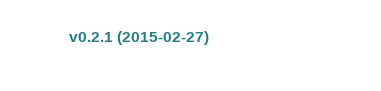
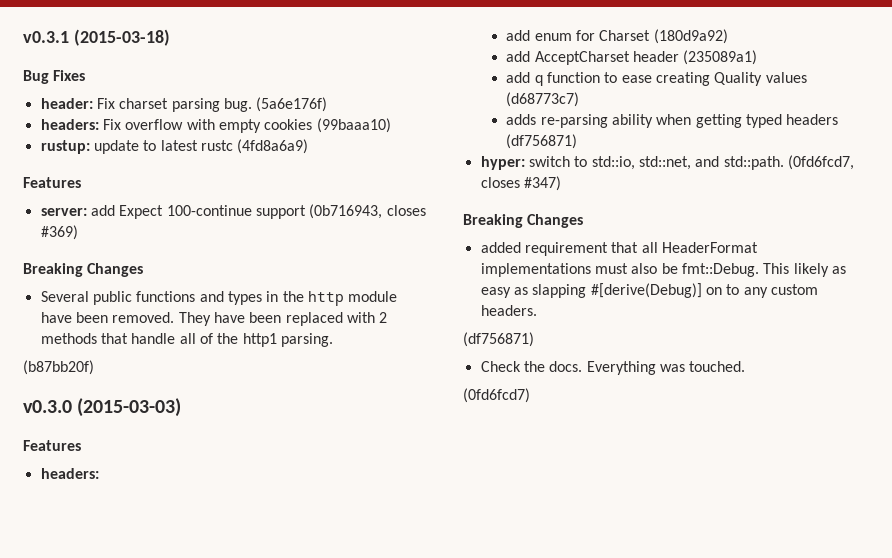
- v0.2.1 (2015-02-27)
+ v0.3.1 (2015-03-18)
+ Bug Fixes
+ header: Fix charset parsing bug. (5a6e176f)
+ headers: Fix overflow with empty cookies (99baaa10)
+ rustup: update to latest rustc (4fd8a6a9)
+ Features
+ server: add Expect 100-continue support (0b716943, closes #369)
+ Breaking Changes
+ Several public functions and types in the http module have been removed. They have been replaced with 2 methods that handle all of the http1 parsing.
+ (b87bb20f)
+ v0.3.0 (2015-03-03)
+ Features
+ headers:
+ add enum for Charset (180d9a92)
+ add AcceptCharset header (235089a1)
+ add q function to ease creating Quality values (d68773c7)
+ adds re-parsing ability when getting typed headers (df756871)
+ hyper: switch to std::io, std::net, and std::path. (0fd6fcd7, closes #347)
+ Breaking Changes
+ added requirement that all HeaderFormat implementations must also be fmt::Debug. This likely as easy as slapping #[derive(Debug)] on to any custom headers.
+ (df756871)
+ Check the docs. Everything was touched.
+ (0fd6fcd7)

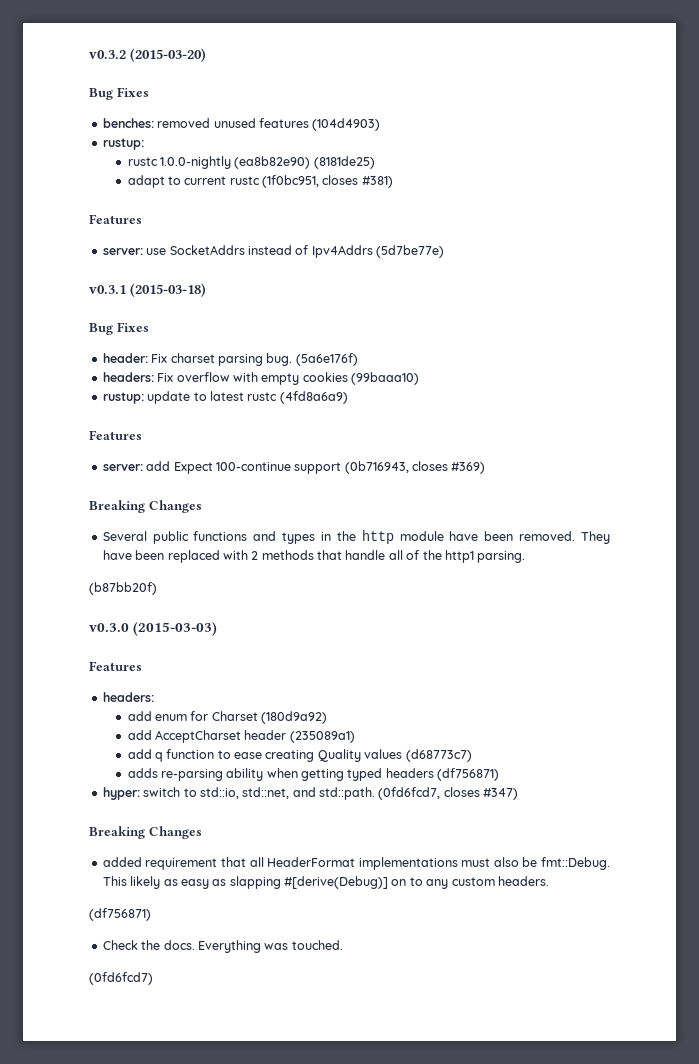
+ v0.3.2 (2015-03-20)
+ Bug Fixes
+ benches: removed unused features (104d4903)
+ rustup:
+ rustc 1.0.0-nightly (ea8b82e90) (8181de25)
+ adapt to current rustc (1f0bc951, closes #381)
+ Features
+ server: use SocketAddrs instead of Ipv4Addrs (5d7be77e)

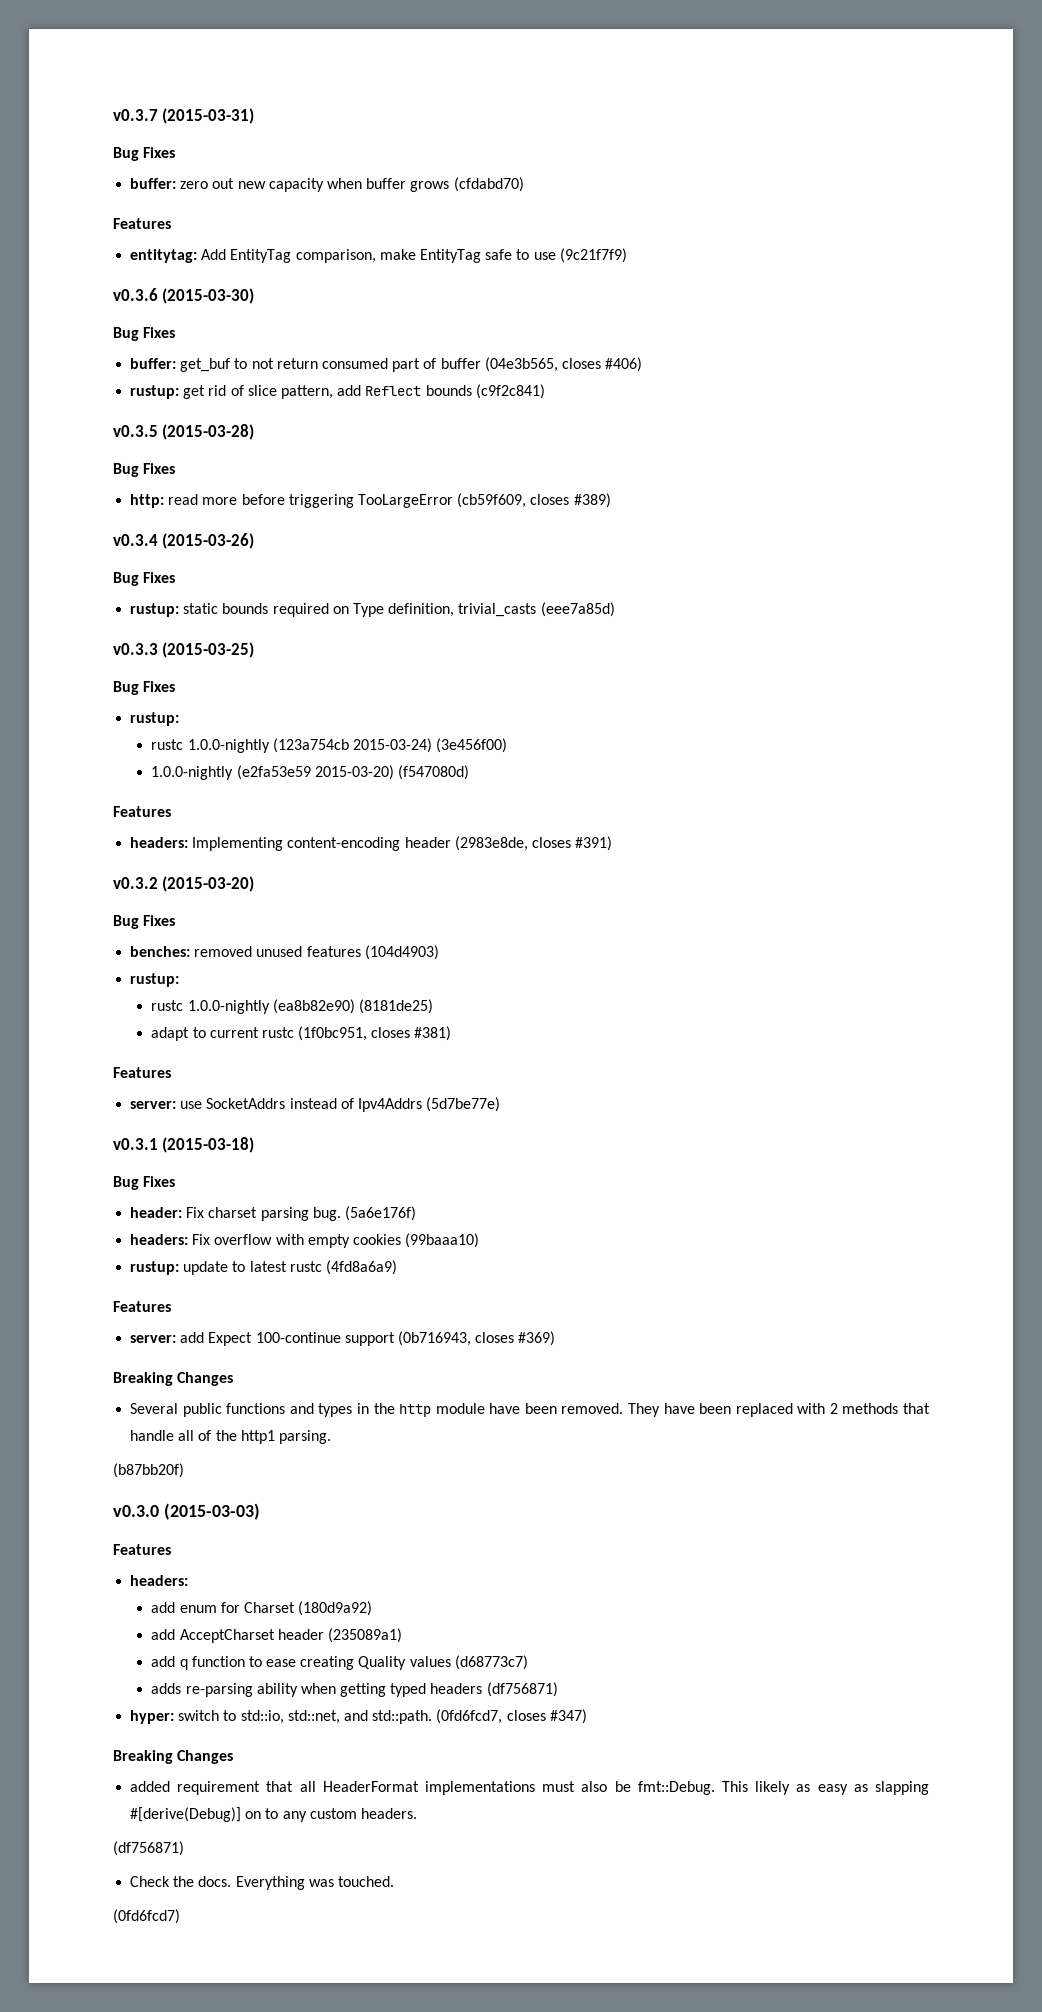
+ v0.3.7 (2015-03-31)
+ Bug Fixes
+ buffer: zero out new capacity when buffer grows (cfdabd70)
+ Features
+ entitytag: Add EntityTag comparison, make EntityTag safe to use (9c21f7f9)
+ v0.3.6 (2015-03-30)
+ Bug Fixes
+ buffer: get_buf to not return consumed part of buffer (04e3b565, closes #406)
+ rustup: get rid of slice pattern, add Reflect bounds (c9f2c841)
+ v0.3.5 (2015-03-28)
+ Bug Fixes
+ http: read more before triggering TooLargeError (cb59f609, closes #389)
+ v0.3.4 (2015-03-26)
+ Bug Fixes
+ rustup: static bounds required on Type definition, trivial_casts (eee7a85d)
+ v0.3.3 (2015-03-25)
+ Bug Fixes
+ rustup:
+ rustc 1.0.0-nightly (123a754cb 2015-03-24) (3e456f00)
+ 1.0.0-nightly (e2fa53e59 2015-03-20) (f547080d)
+ Features
+ headers: Implementing content-encoding header (2983e8de, closes #391)

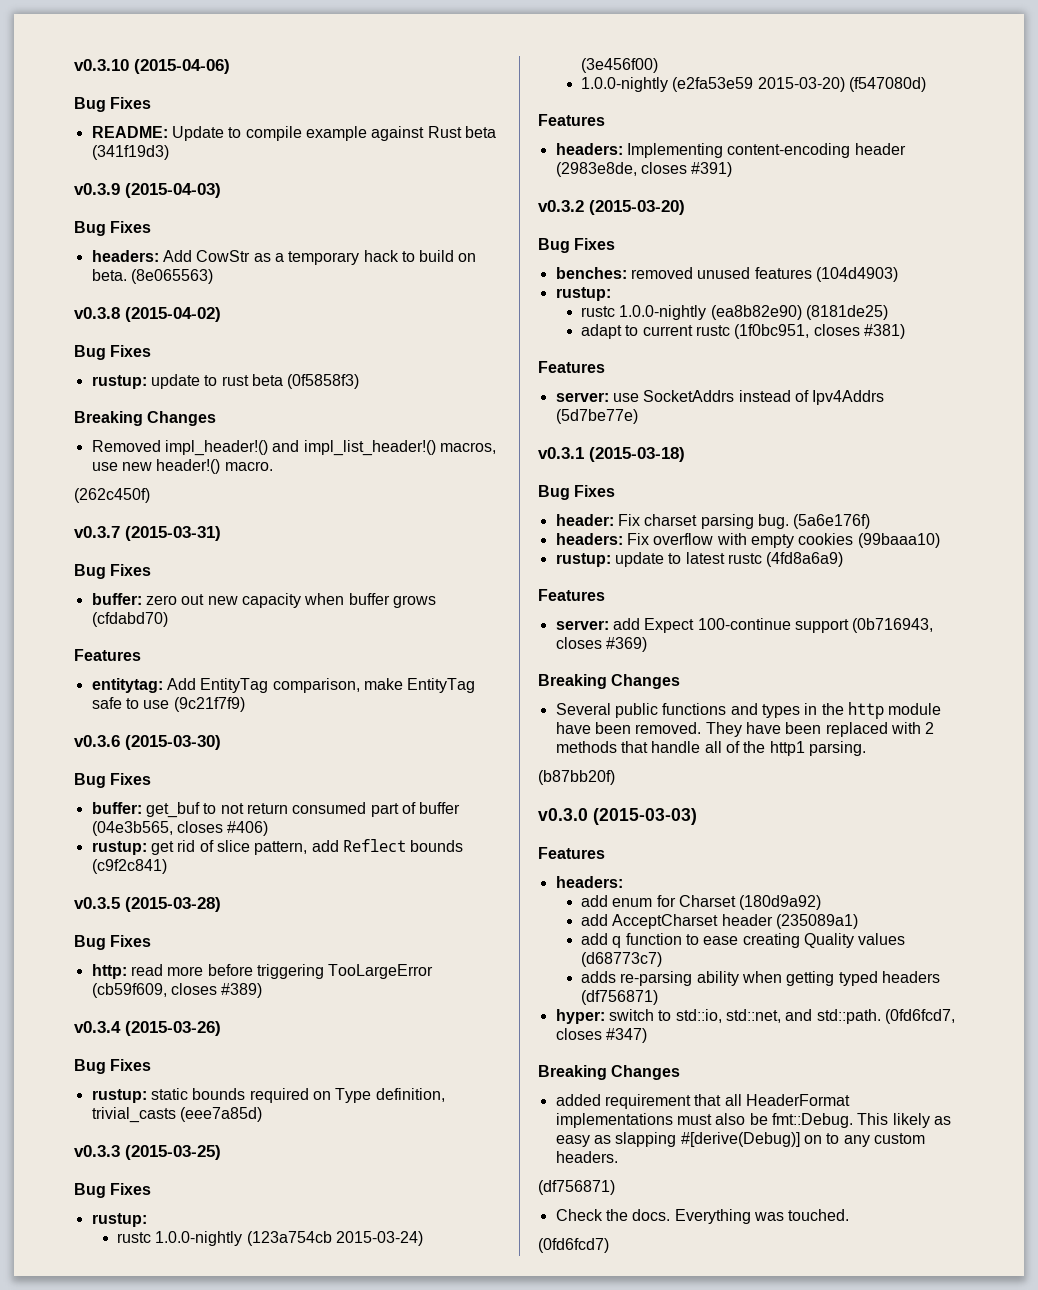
+ v0.3.10 (2015-04-06)
+ Bug Fixes
+ README: Update to compile example against Rust beta (341f19d3)
+ v0.3.9 (2015-04-03)
+ Bug Fixes
+ headers: Add CowStr as a temporary hack to build on beta. (8e065563)
+ v0.3.8 (2015-04-02)
+ Bug Fixes
+ rustup: update to rust beta (0f5858f3)
+ Breaking Changes
+ Removed impl_header!() and impl_list_header!() macros, use new header!() macro.
+ (262c450f)

